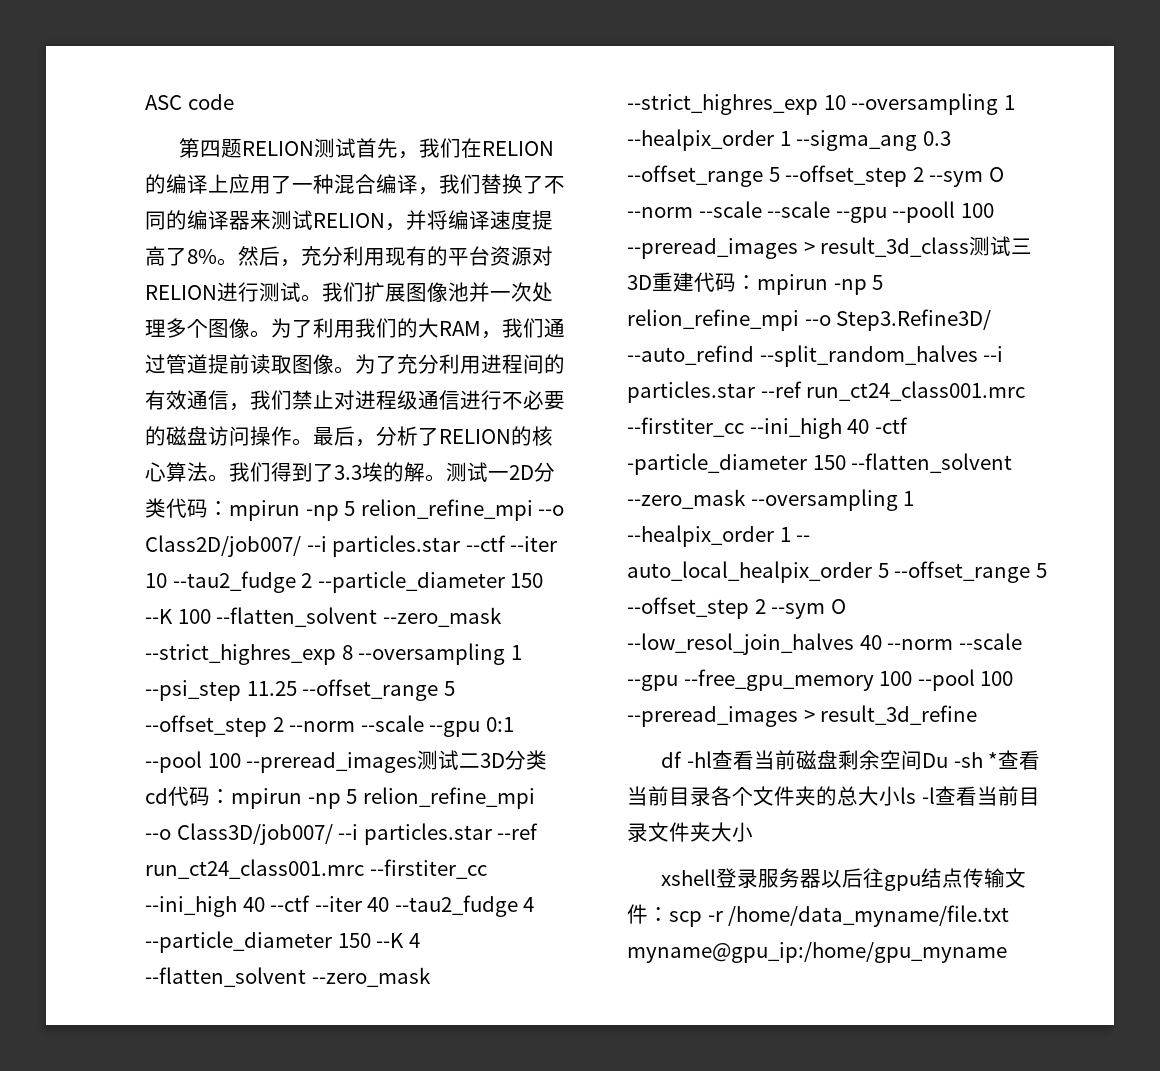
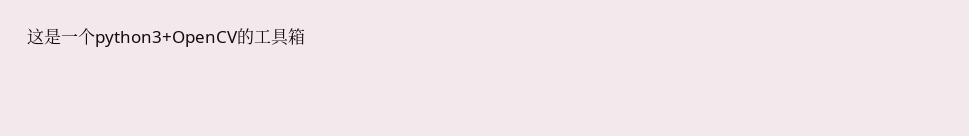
- ASC code
- 第四题RELION测试首先，我们在RELION的编译上应用了一种混合编译，我们替换了不同的编译器来测试RELION，并将编译速度提高了8%。然后，充分利用现有的平台资源对RELION进行测试。我们扩展图像池并一次处理多个图像。为了利用我们的大RAM，我们通过管道提前读取图像。为了充分利用进程间的有效通信，我们禁止对进程级通信进行不必要的磁盘访问操作。最后，分析了RELION的核心算法。我们得到了3.3埃的解。测试一2D分类代码：mpirun -np 5 relion_refine_mpi --o Class2D/job007/ --i particles.star --ctf --iter 10 --tau2_fudge 2 --particle_diameter 150 --K 100 --flatten_solvent --zero_mask --strict_highres_exp 8 --oversampling 1 --psi_step 11.25 --offset_range 5 --offset_step 2 --norm --scale --gpu 0:1 --pool 100 --preread_images测试二3D分类cd代码：mpirun -np 5 relion_refine_mpi --o Class3D/job007/ --i particles.star --ref run_ct24_class001.mrc --firstiter_cc --ini_high 40 --ctf --iter 40 --tau2_fudge 4 --particle_diameter 150 --K 4 --flatten_solvent --zero_mask --strict_highres_exp 10 --oversampling 1 --healpix_order 1 --sigma_ang 0.3 --offset_range 5 --offset_step 2 --sym O --norm --scale --scale --gpu --pooll 100 --preread_images > result_3d_class测试三3D重建代码：mpirun -np 5 relion_refine_mpi --o Step3.Refine3D/ --auto_refind --split_random_halves --i particles.star --ref run_ct24_class001.mrc --firstiter_cc --ini_high 40 -ctf -particle_diameter 150 --flatten_solvent --zero_mask --oversampling 1 --healpix_order 1 -- auto_local_healpix_order 5 --offset_range 5 --offset_step 2 --sym O --low_resol_join_halves 40 --norm --scale --gpu --free_gpu_memory 100 --pool 100 --preread_images > result_3d_refine
- df -hl查看当前磁盘剩余空间Du -sh *查看当前目录各个文件夹的总大小ls -l查看当前目录文件夹大小
- xshell登录服务器以后往gpu结点传输文件：scp -r /home/data_myname/file.txt myname@gpu_ip:/home/gpu_myname
+ 这是一个python3+OpenCV的工具箱

